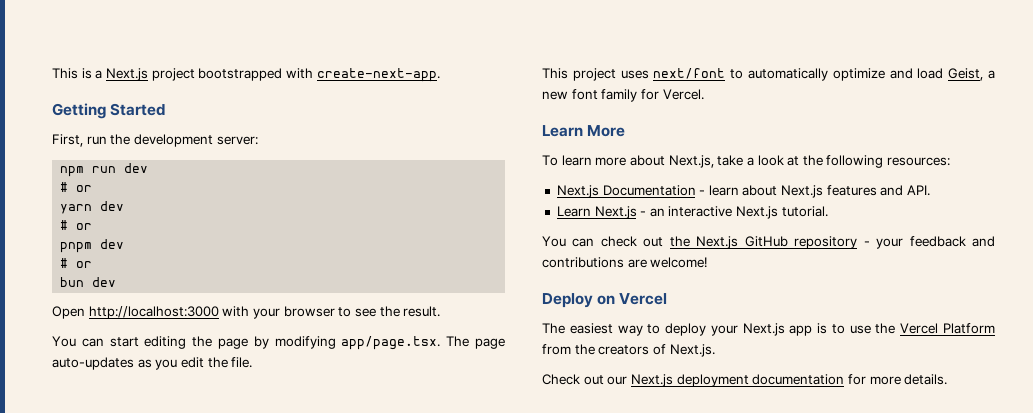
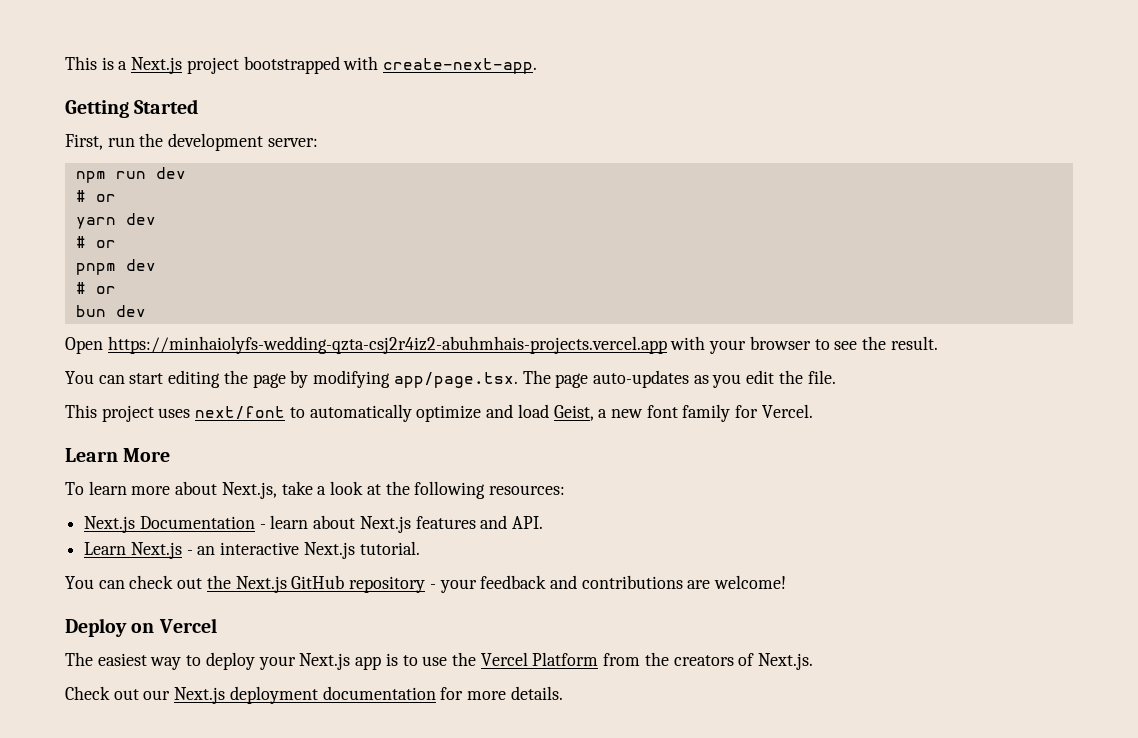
- Open http://localhost:3000 with your browser to see the result.
+ Open https://minhaiolyfs-wedding-qzta-csj2r4iz2-abuhmhais-projects.vercel.app with your browser to see the result.

